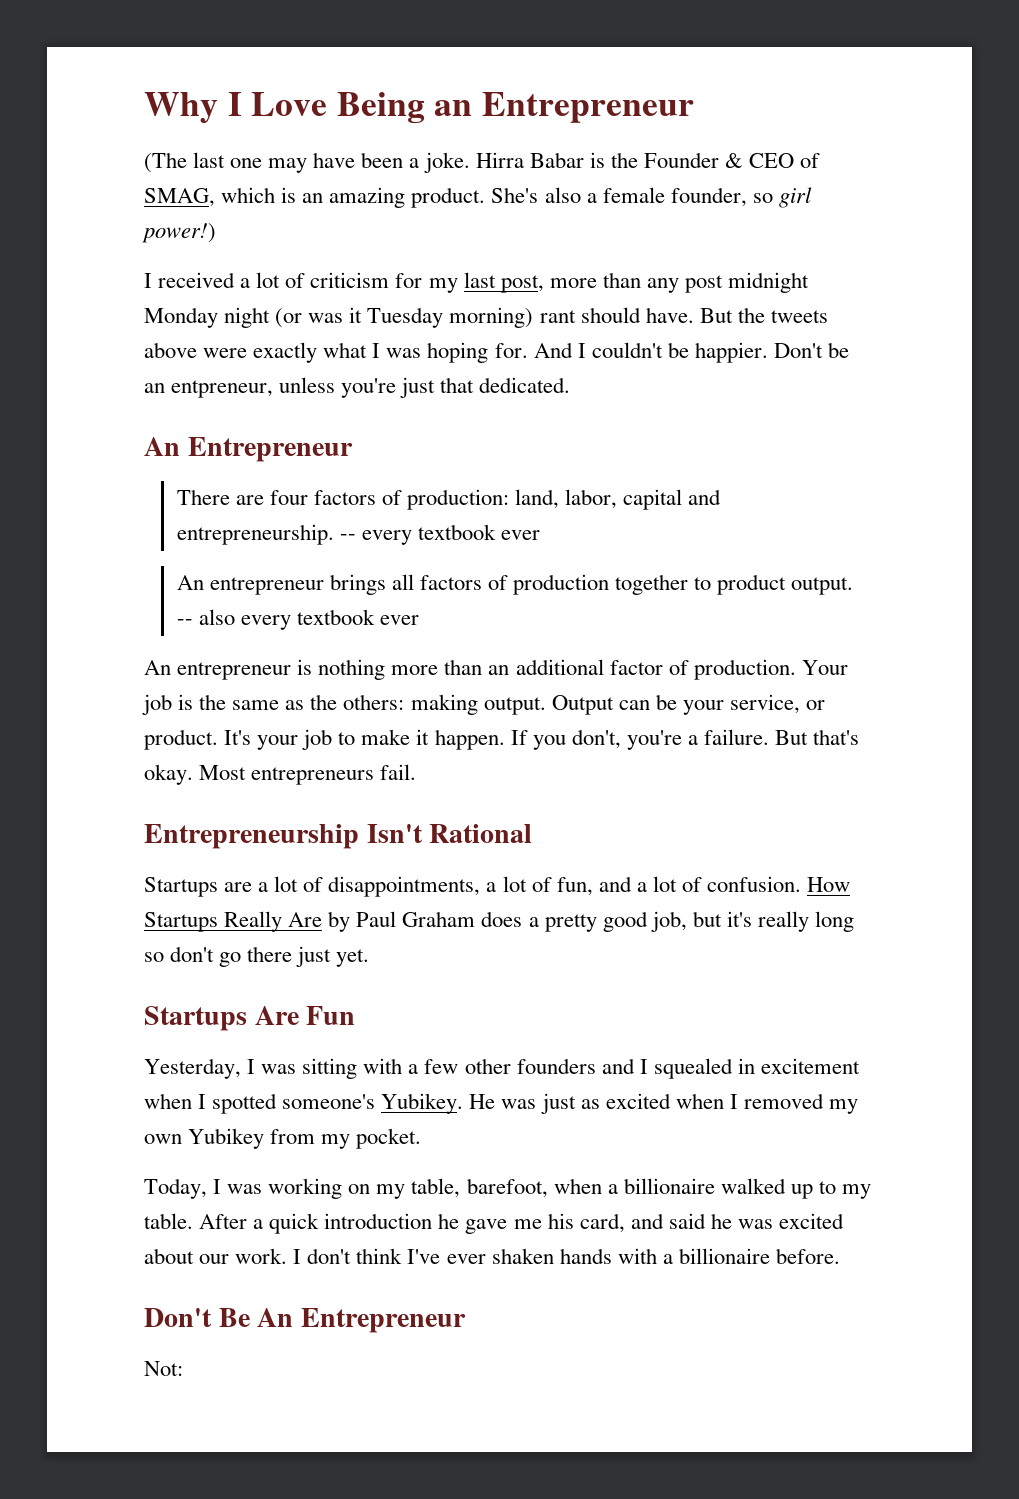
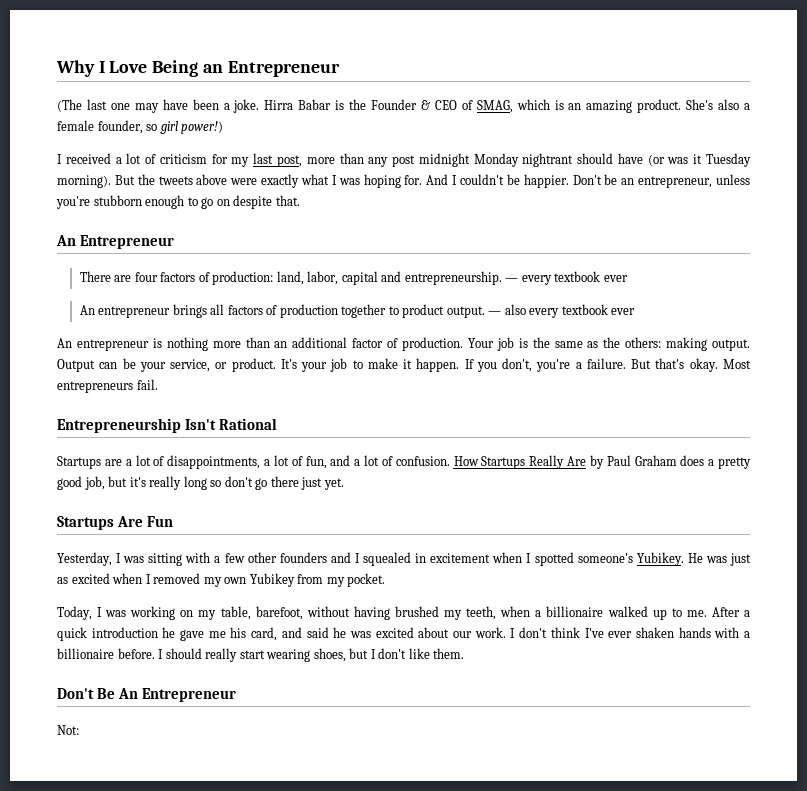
- I received a lot of criticism for my last post, more than any post midnight Monday night (or was it Tuesday morning) rant should have.
+ I received a lot of criticism for my last post, more than any post midnight Monday nightrant should have (or was it Tuesday morning).
- Don't be an entpreneur, unless you're just that dedicated.
+ Don't be an entrepreneur, unless you're stubborn enough to go on despite that.
- -- every textbook ever
+ — every textbook ever
- -- also every textbook ever
+ — also every textbook ever
- Today, I was working on my table, barefoot, when a billionaire walked up to my table.
+ Today, I was working on my table, barefoot, without having brushed my teeth, when a billionaire walked up to me.
+ I should really start wearing shoes, but I don't like them.

